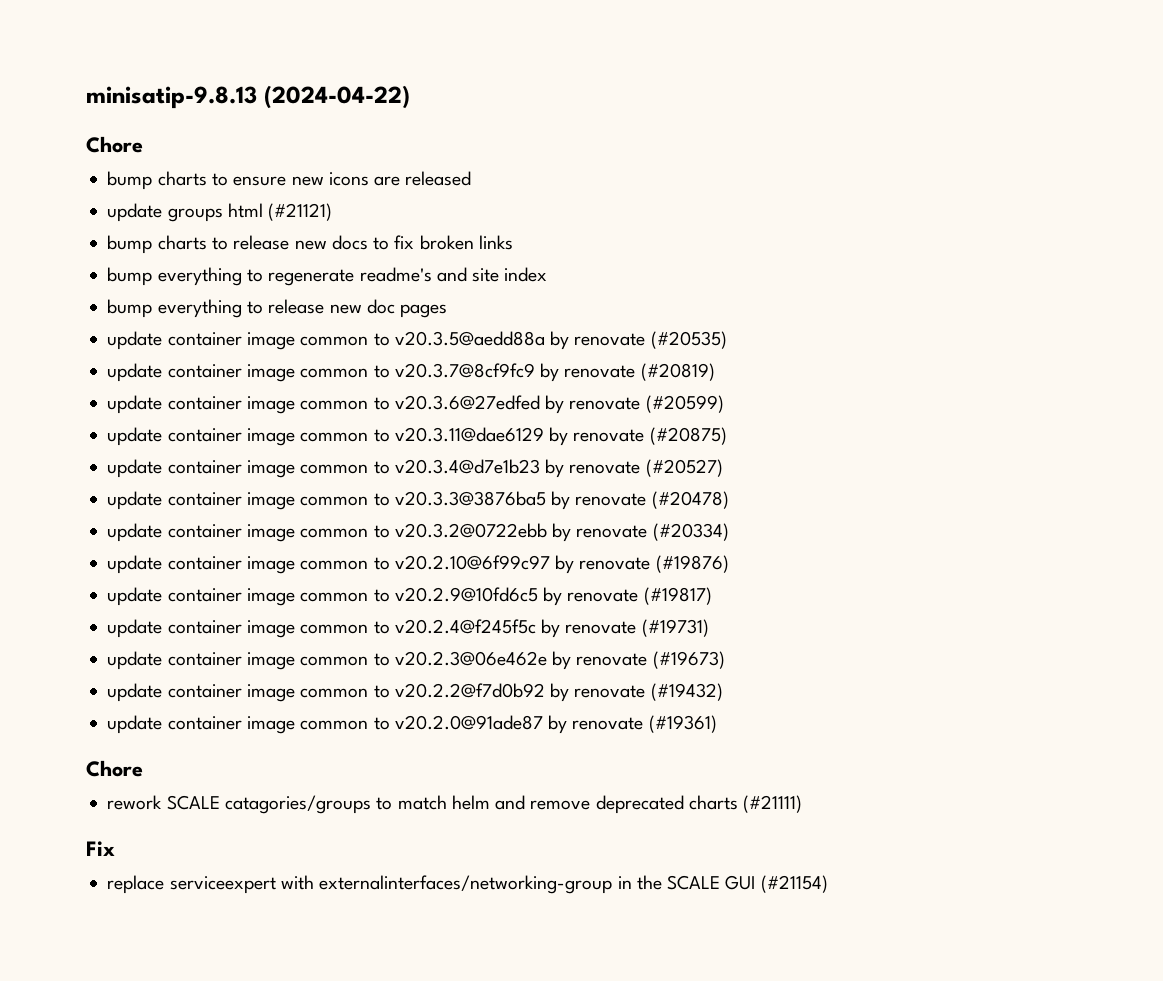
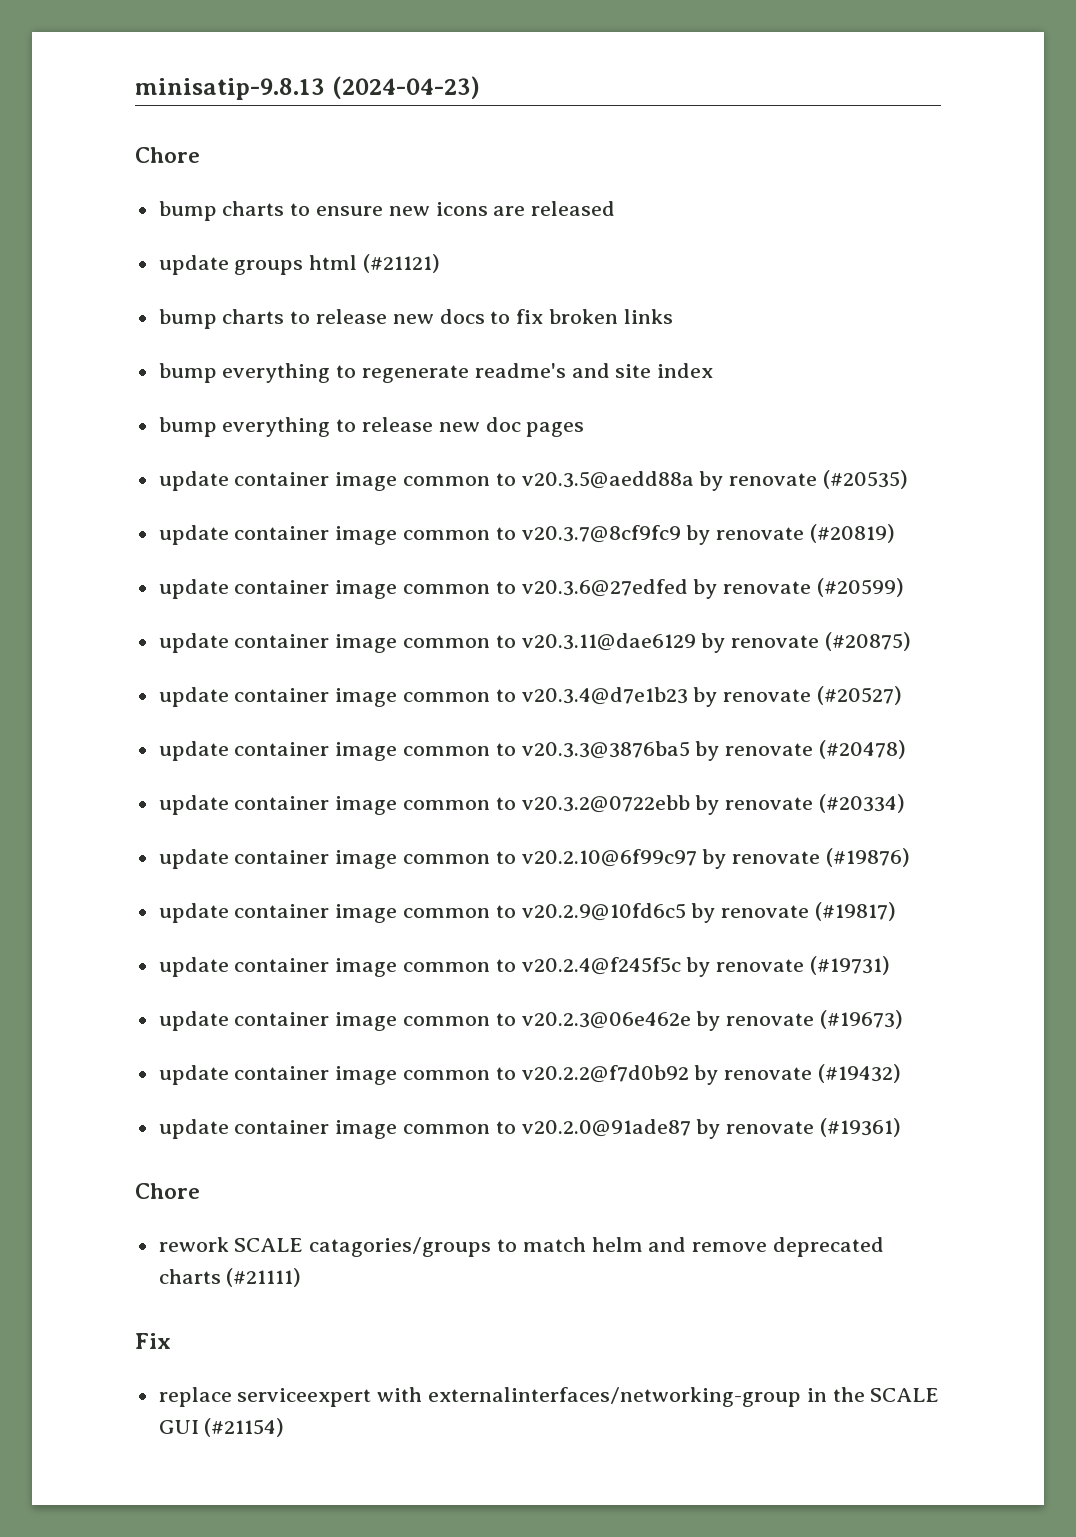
- minisatip-9.8.13 (2024-04-22)
+ minisatip-9.8.13 (2024-04-23)

